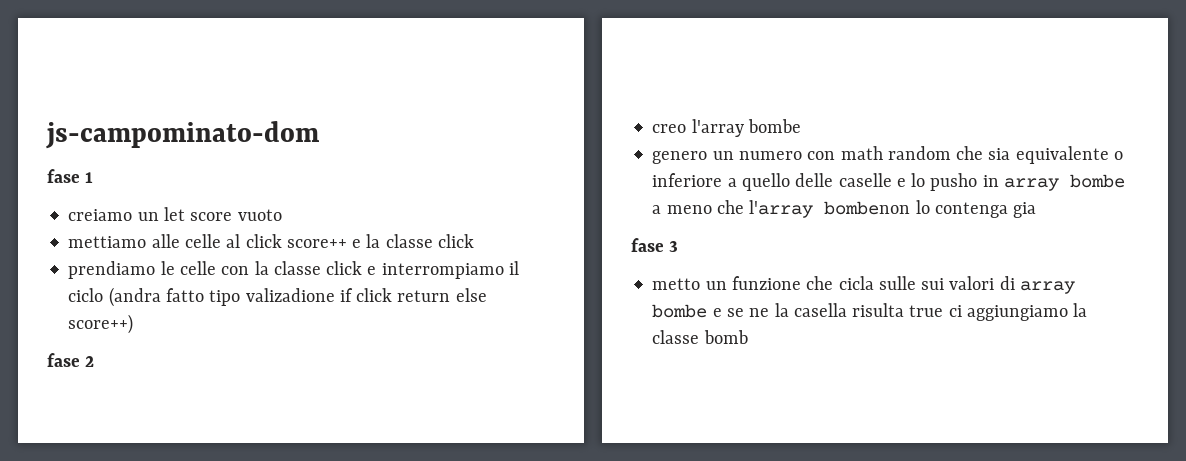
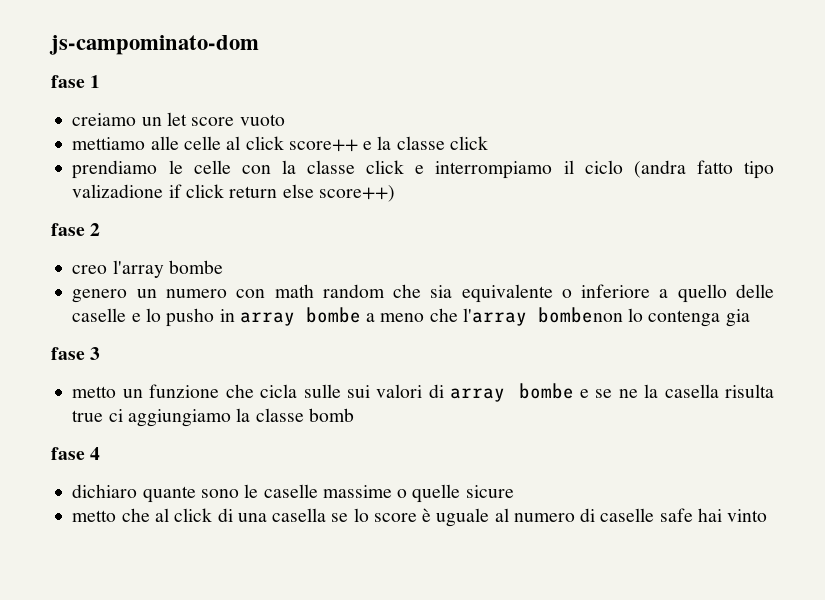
+ fase 4
+ dichiaro quante sono le caselle massime o quelle sicure
+ metto che al click di una casella se lo score è uguale al numero di caselle safe hai vinto

